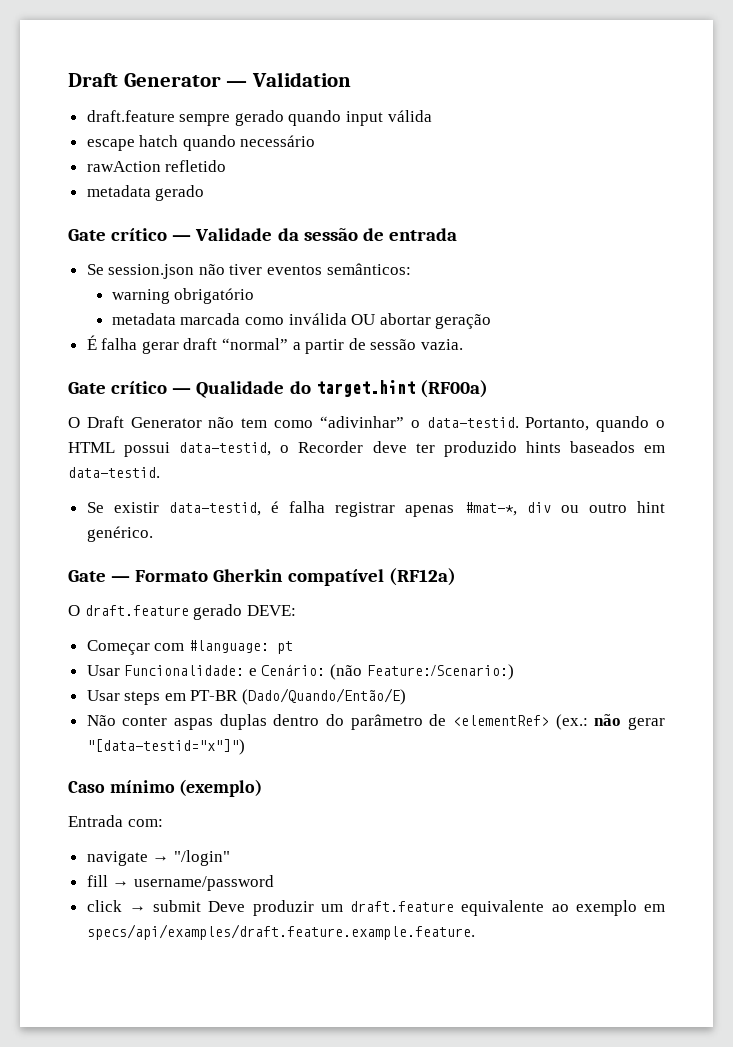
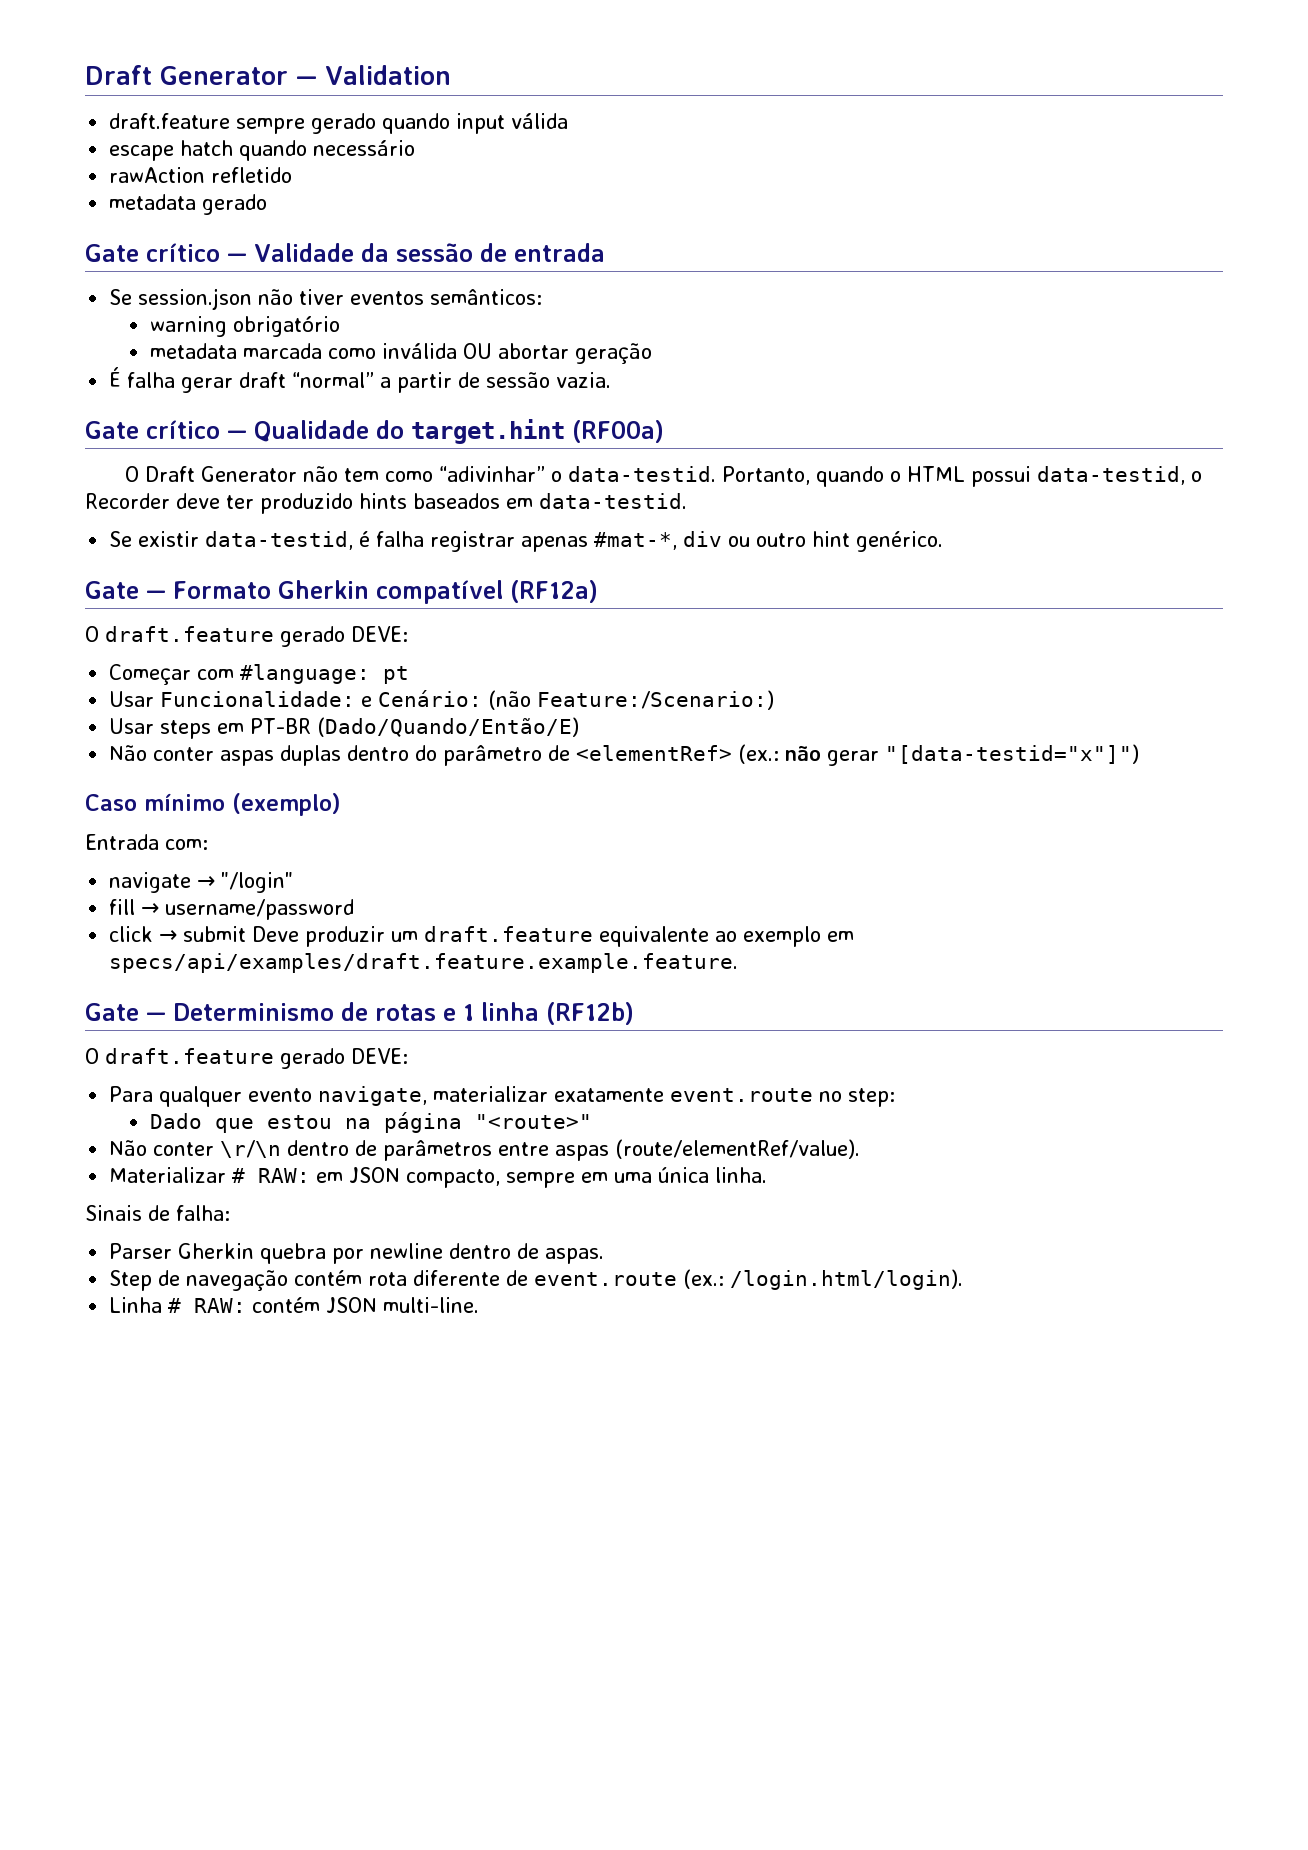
+ Gate — Determinismo de rotas e 1 linha (RF12b)
+ O draft.feature gerado DEVE:
+ Para qualquer evento navigate, materializar exatamente event.route no step:
+ Dado que estou na página "<route>"
+ Não conter \r/\n dentro de parâmetros entre aspas (route/elementRef/value).
+ Materializar # RAW: em JSON compacto, sempre em uma única linha.
+ Sinais de falha:
+ Parser Gherkin quebra por newline dentro de aspas.
+ Step de navegação contém rota diferente de event.route (ex.: /login.html/login).
+ Linha # RAW: contém JSON multi-line.

